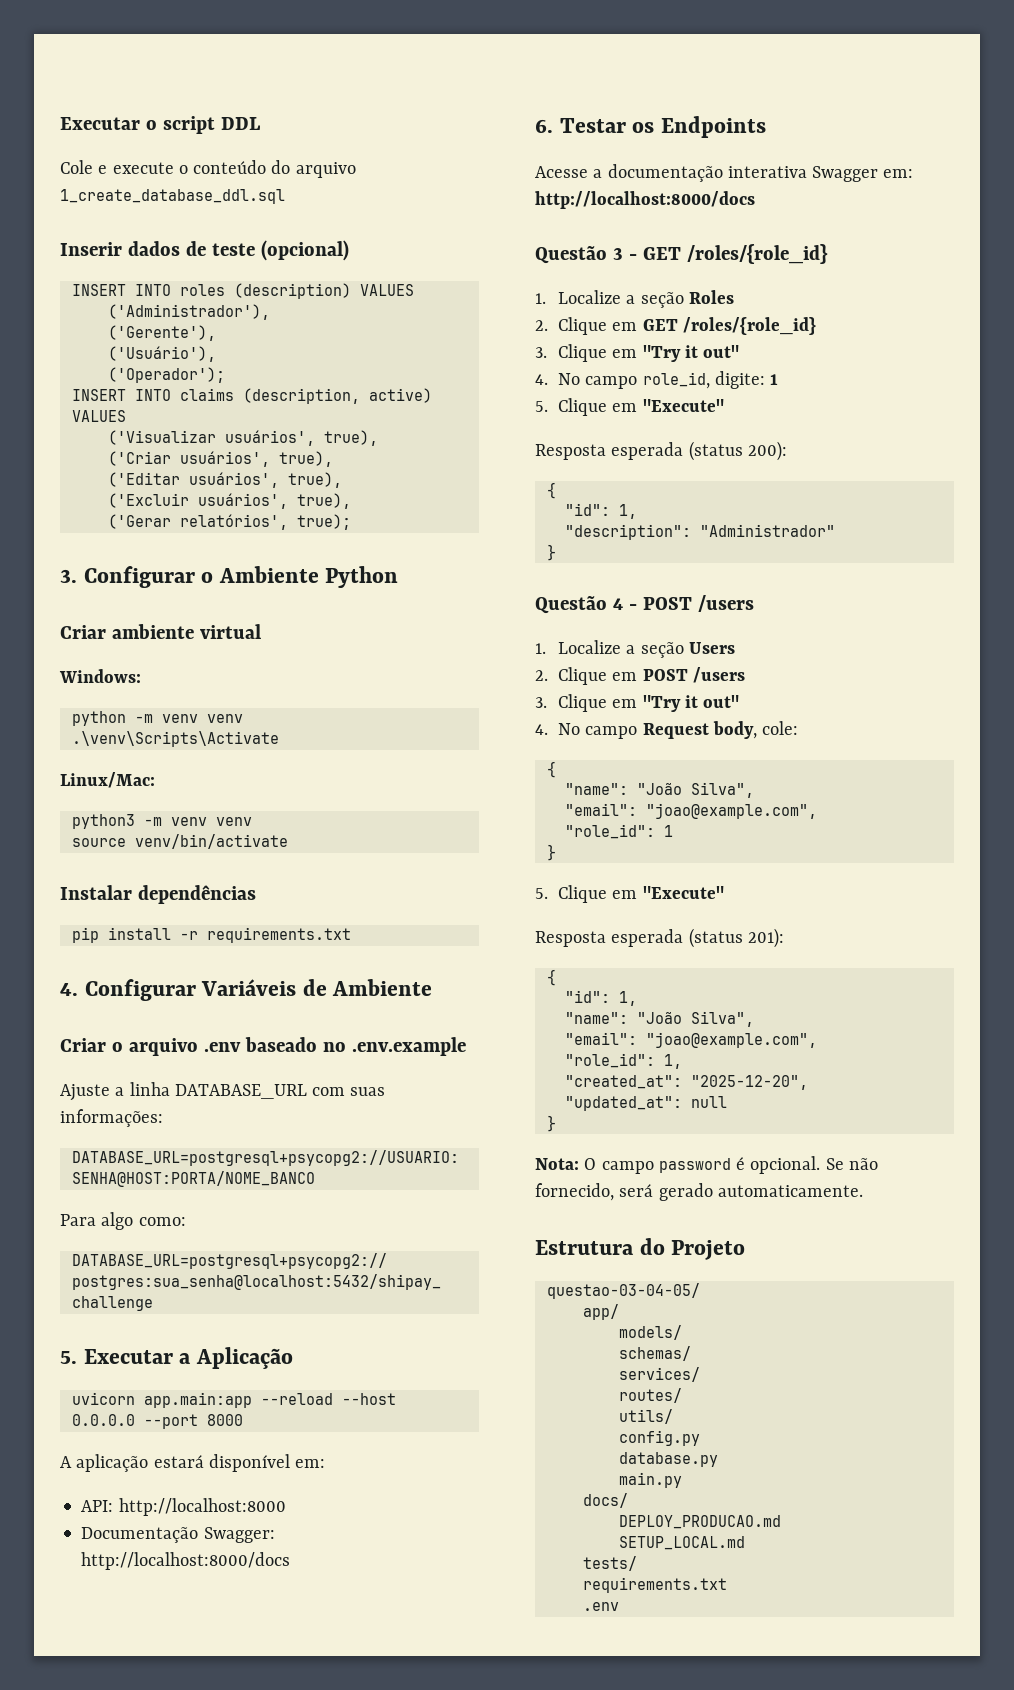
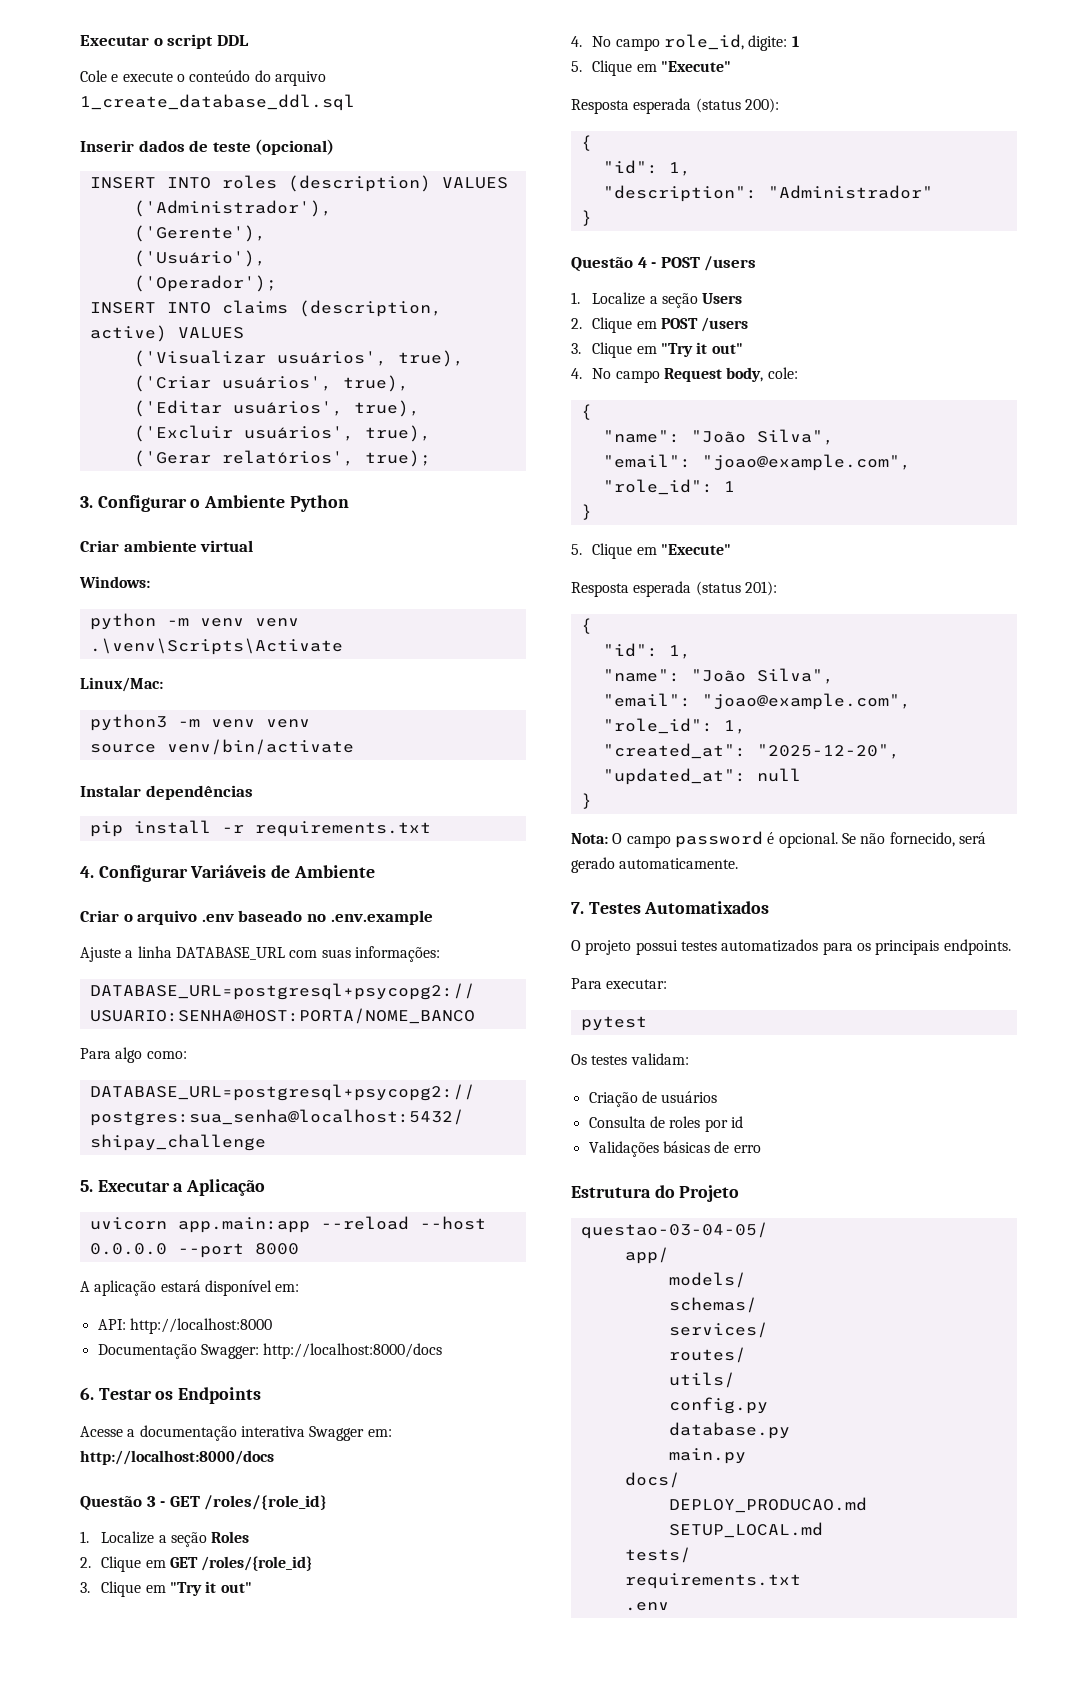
+ 7. Testes Automatixados
+ O projeto possui testes automatizados para os principais endpoints.
+ Para executar:
+ pytest
+ Os testes validam:
+ Criação de usuários
+ Consulta de roles por id
+ Validações básicas de erro

